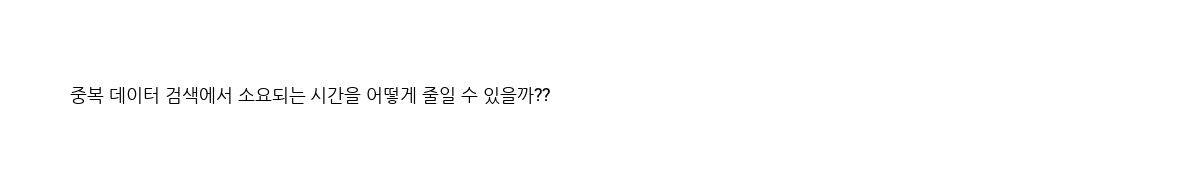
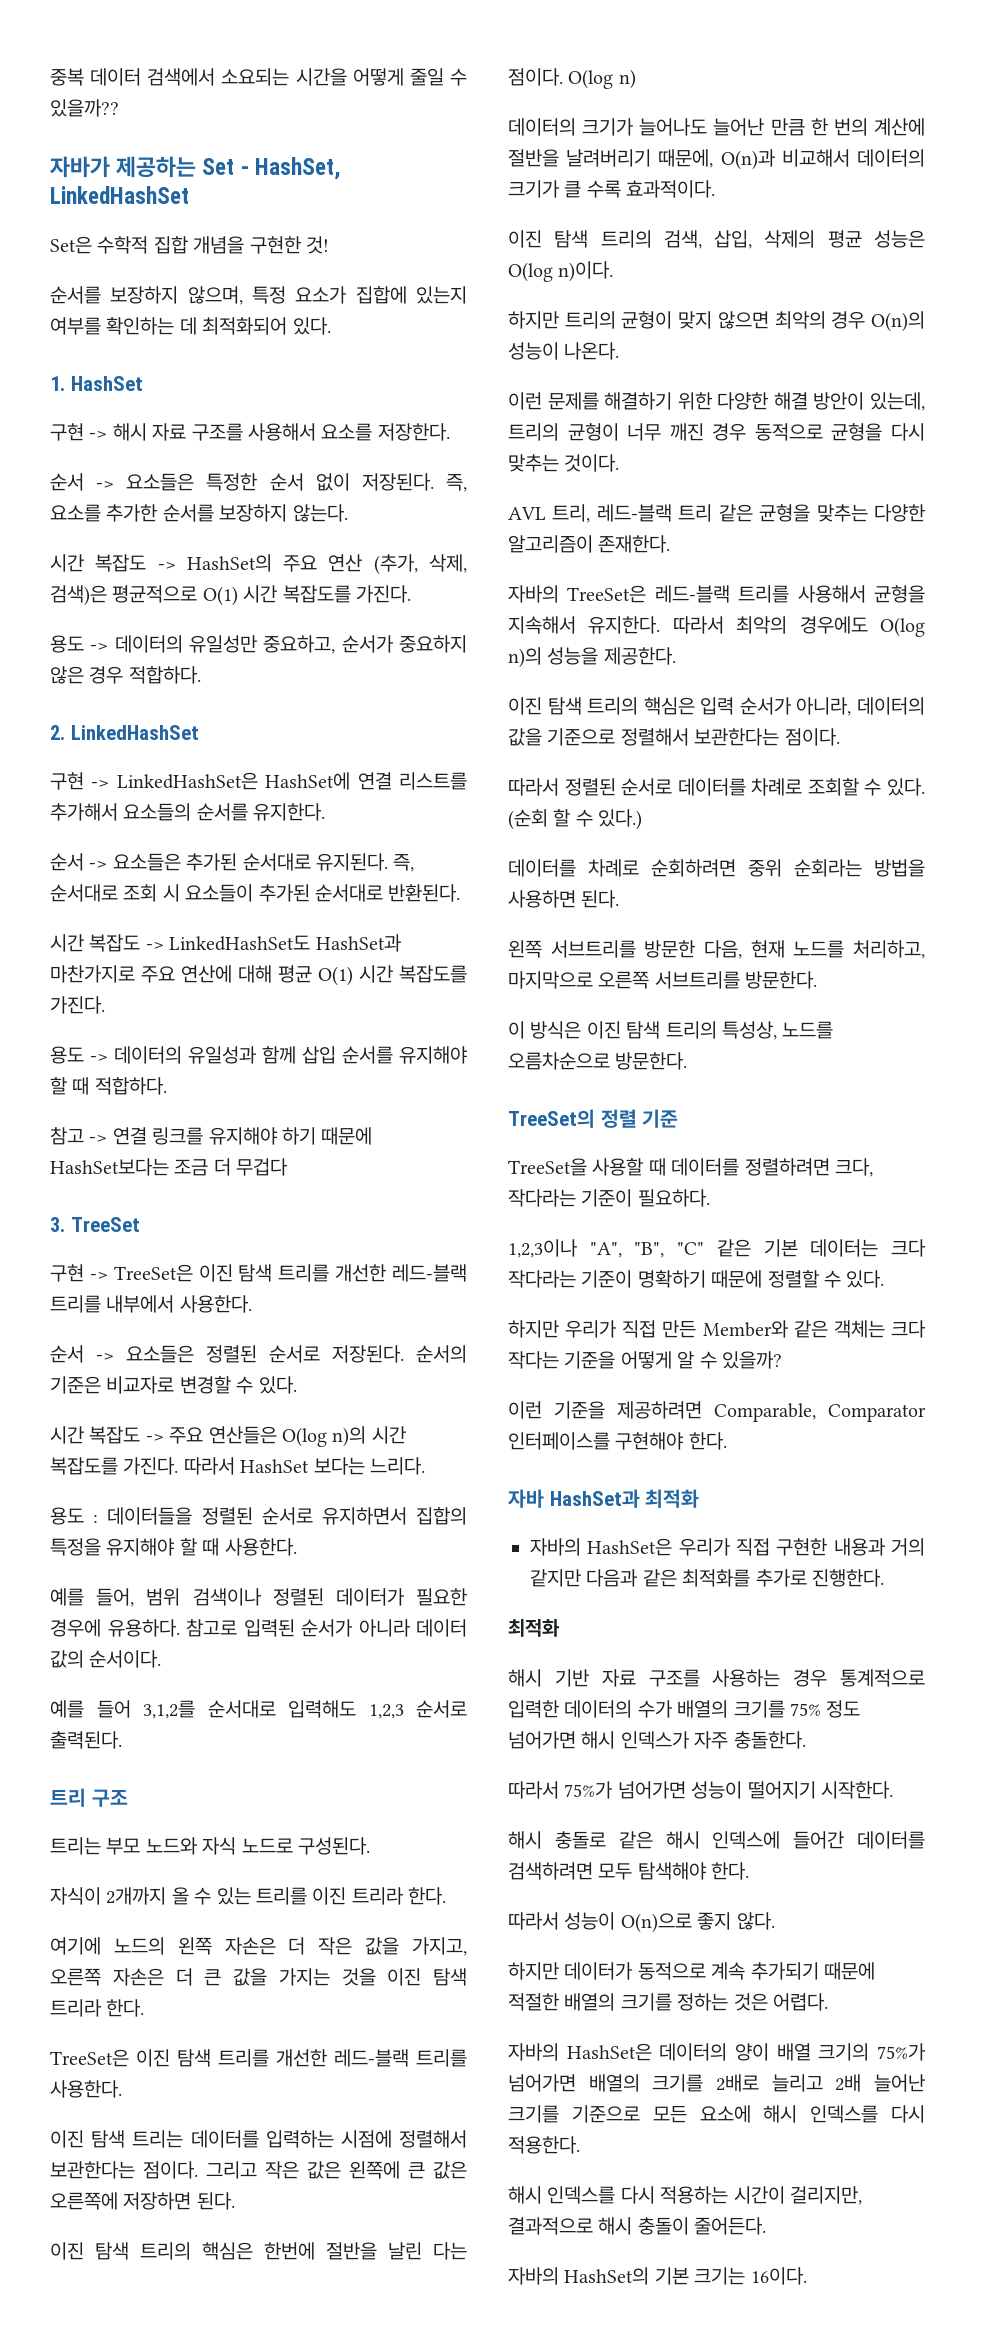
+ 자바가 제공하는 Set - HashSet, LinkedHashSet
+ Set은 수학적 집합 개념을 구현한 것!
+ 순서를 보장하지 않으며, 특정 요소가 집합에 있는지 여부를 확인하는 데 최적화되어 있다.
+ 1. HashSet
+ 구현 -> 해시 자료 구조를 사용해서 요소를 저장한다.
+ 순서 -> 요소들은 특정한 순서 없이 저장된다. 즉, 요소를 추가한 순서를 보장하지 않는다.
+ 시간 복잡도 -> HashSet의 주요 연산 (추가, 삭제, 검색)은 평균적으로 O(1) 시간 복잡도를 가진다.
+ 용도 -> 데이터의 유일성만 중요하고, 순서가 중요하지 않은 경우 적합하다.
+ 2. LinkedHashSet
+ 구현 -> LinkedHashSet은 HashSet에 연결 리스트를 추가해서 요소들의 순서를 유지한다.
+ 순서 -> 요소들은 추가된 순서대로 유지된다. 즉, 순서대로 조회 시 요소들이 추가된 순서대로 반환된다.
+ 시간 복잡도 -> LinkedHashSet도 HashSet과 마찬가지로 주요 연산에 대해 평균 O(1) 시간 복잡도를 가진다.
+ 용도 -> 데이터의 유일성과 함께 삽입 순서를 유지해야 할 때 적합하다.
+ 참고 -> 연결 링크를 유지해야 하기 때문에 HashSet보다는 조금 더 무겁다
+ 3. TreeSet
+ 구현 -> TreeSet은 이진 탐색 트리를 개선한 레드-블랙 트리를 내부에서 사용한다.
+ 순서 -> 요소들은 정렬된 순서로 저장된다. 순서의 기준은 비교자로 변경할 수 있다.
+ 시간 복잡도 -> 주요 연산들은 O(log n)의 시간 복잡도를 가진다. 따라서 HashSet 보다는 느리다.
+ 용도 : 데이터들을 정렬된 순서로 유지하면서 집합의 특정을 유지해야 할 때 사용한다.
+ 예를 들어, 범위 검색이나 정렬된 데이터가 필요한 경우에 유용하다. 참고로 입력된 순서가 아니라 데이터 값의 순서이다.
+ 예를 들어 3,1,2를 순서대로 입력해도 1,2,3 순서로 출력된다.
+ 트리 구조
+ 트리는 부모 노드와 자식 노드로 구성된다.
+ 자식이 2개까지 올 수 있는 트리를 이진 트리라 한다.
+ 여기에 노드의 왼쪽 자손은 더 작은 값을 가지고, 오른쪽 자손은 더 큰 값을 가지는 것을 이진 탐색 트리라 한다.
+ TreeSet은 이진 탐색 트리를 개선한 레드-블랙 트리를 사용한다.
+ 이진 탐색 트리는 데이터를 입력하는 시점에 정렬해서 보관한다는 점이다. 그리고 작은 값은 왼쪽에 큰 값은 오른쪽에 저장하면 된다.
+ 이진 탐색 트리의 핵심은 한번에 절반을 날린 다는 점이다. O(log n)
+ 데이터의 크기가 늘어나도 늘어난 만큼 한 번의 계산에 절반을 날려버리기 때문에, O(n)과 비교해서 데이터의 크기가 클 수록 효과적이다.
+ 이진 탐색 트리의 검색, 삽입, 삭제의 평균 성능은 O(log n)이다.
+ 하지만 트리의 균형이 맞지 않으면 최악의 경우 O(n)의 성능이 나온다.
+ 이런 문제를 해결하기 위한 다양한 해결 방안이 있는데, 트리의 균형이 너무 깨진 경우 동적으로 균형을 다시 맞추는 것이다.
+ AVL 트리, 레드-블랙 트리 같은 균형을 맞추는 다양한 알고리즘이 존재한다.
+ 자바의 TreeSet은 레드-블랙 트리를 사용해서 균형을 지속해서 유지한다. 따라서 최악의 경우에도 O(log n)의 성능을 제공한다.
+ 이진 탐색 트리의 핵심은 입력 순서가 아니라, 데이터의 값을 기준으로 정렬해서 보관한다는 점이다.
+ 따라서 정렬된 순서로 데이터를 차례로 조회할 수 있다. (순회 할 수 있다.)
+ 데이터를 차례로 순회하려면 중위 순회라는 방법을 사용하면 된다.
+ 왼쪽 서브트리를 방문한 다음, 현재 노드를 처리하고, 마지막으로 오른쪽 서브트리를 방문한다.
+ 이 방식은 이진 탐색 트리의 특성상, 노드를 오름차순으로 방문한다.
+ TreeSet의 정렬 기준
+ TreeSet을 사용할 때 데이터를 정렬하려면 크다, 작다라는 기준이 필요하다.
+ 1,2,3이나 "A", "B", "C" 같은 기본 데이터는 크다 작다라는 기준이 명확하기 때문에 정렬할 수 있다.
+ 하지만 우리가 직접 만든 Member와 같은 객체는 크다 작다는 기준을 어떻게 알 수 있을까?
+ 이런 기준을 제공하려면 Comparable, Comparator 인터페이스를 구현해야 한다.
+ 자바 HashSet과 최적화
+ 자바의 HashSet은 우리가 직접 구현한 내용과 거의 같지만 다음과 같은 최적화를 추가로 진행한다.
+ 최적화
+ 해시 기반 자료 구조를 사용하는 경우 통계적으로 입력한 데이터의 수가 배열의 크기를 75% 정도 넘어가면 해시 인덱스가 자주 충돌한다.
+ 따라서 75%가 넘어가면 성능이 떨어지기 시작한다.
+ 해시 충돌로 같은 해시 인덱스에 들어간 데이터를 검색하려면 모두 탐색해야 한다.
+ 따라서 성능이 O(n)으로 좋지 않다.
+ 하지만 데이터가 동적으로 계속 추가되기 때문에 적절한 배열의 크기를 정하는 것은 어렵다.
+ 자바의 HashSet은 데이터의 양이 배열 크기의 75%가 넘어가면 배열의 크기를 2배로 늘리고 2배 늘어난 크기를 기준으로 모든 요소에 해시 인덱스를 다시 적용한다.
+ 해시 인덱스를 다시 적용하는 시간이 걸리지만, 결과적으로 해시 충돌이 줄어든다.
+ 자바의 HashSet의 기본 크기는 16이다.

